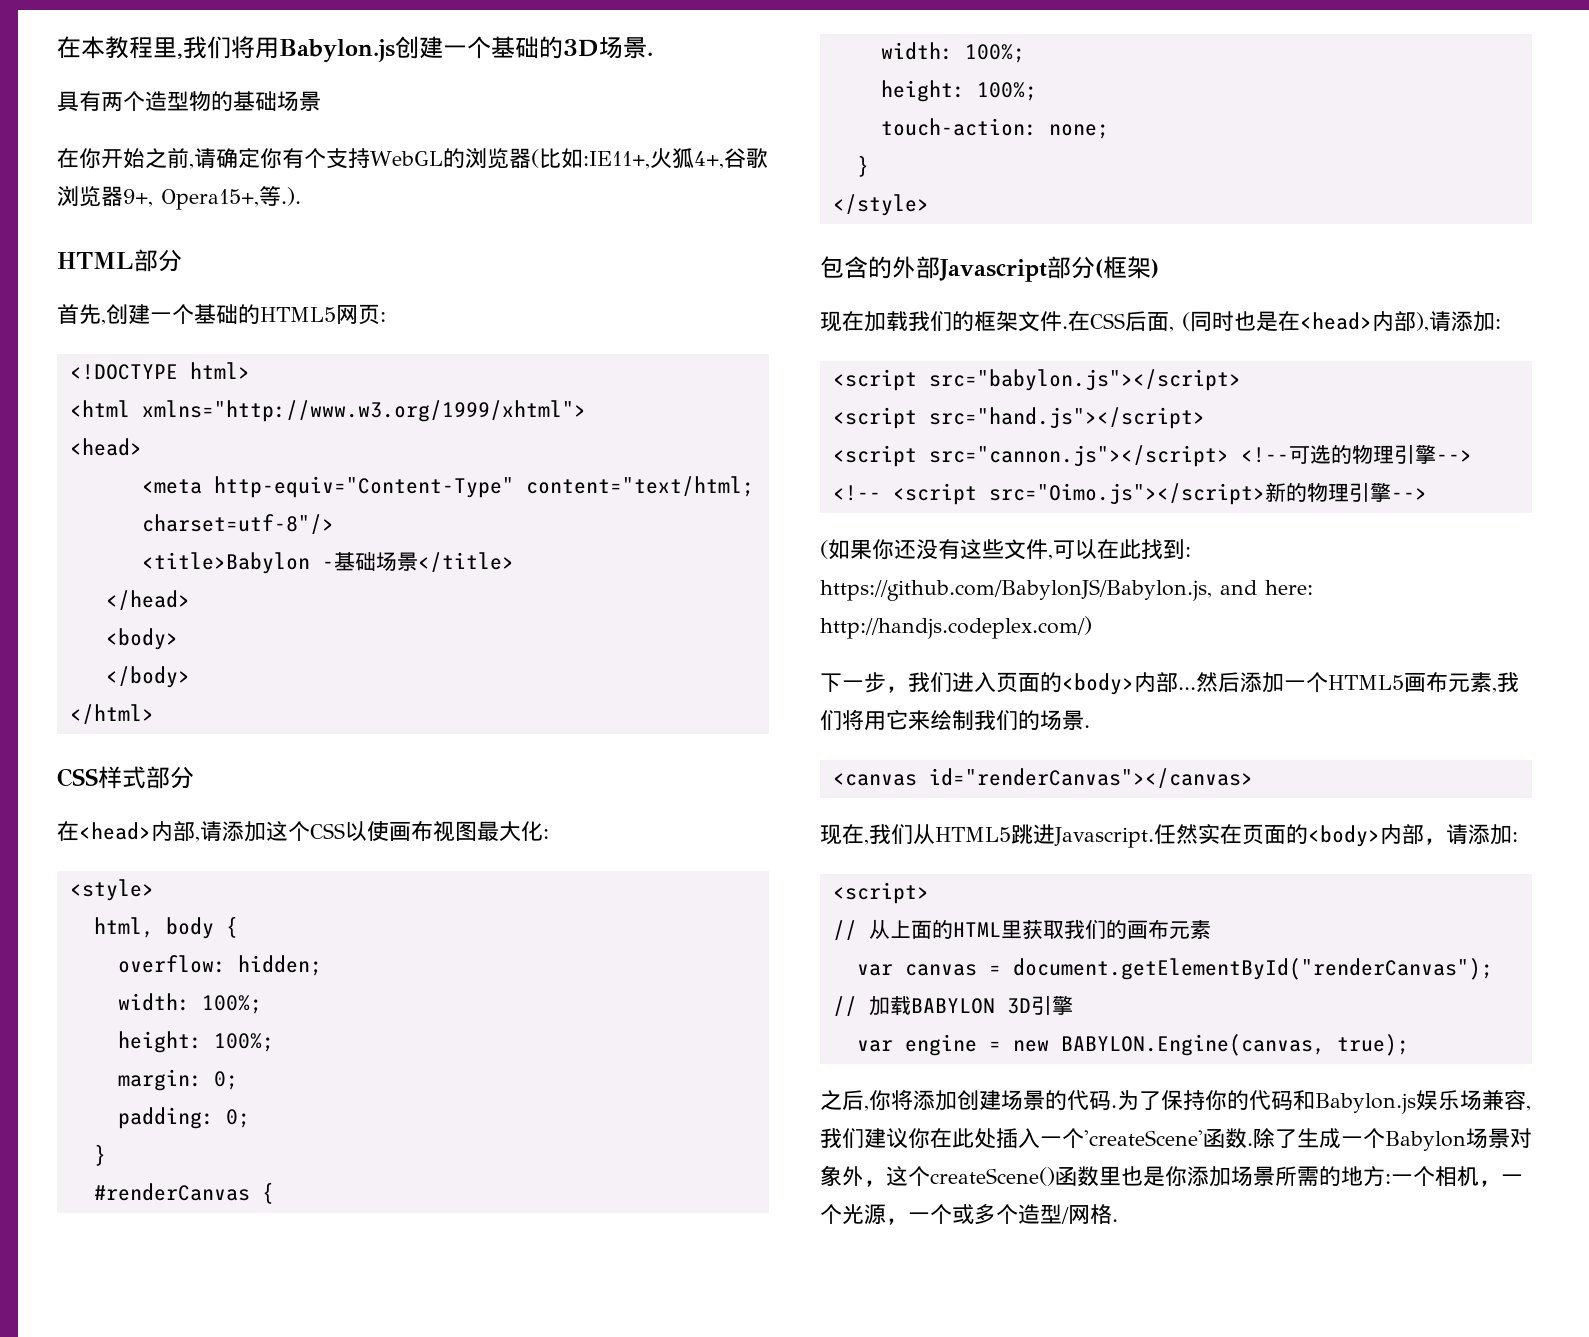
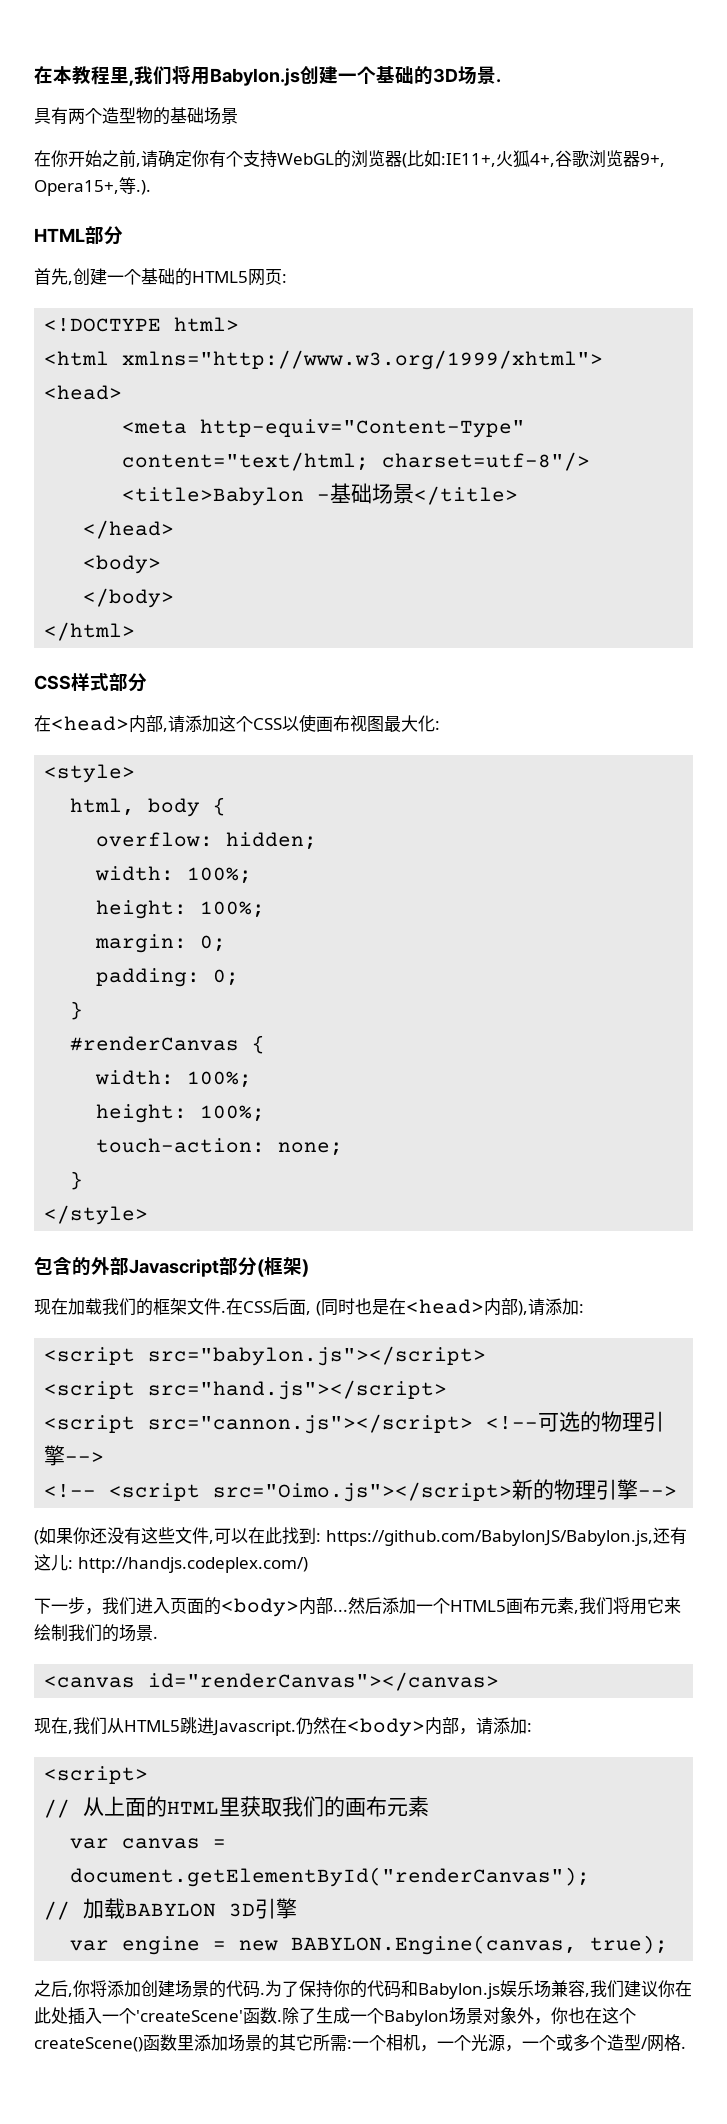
- (如果你还没有这些文件,可以在此找到: https://github.com/BabylonJS/Babylon.js, and here: http://handjs.codeplex.com/)
+ (如果你还没有这些文件,可以在此找到: https://github.com/BabylonJS/Babylon.js,还有这儿: http://handjs.codeplex.com/)
- 任然实在页面的<body>内部，请添加:
+ 仍然在<body>内部，请添加:
- 除了生成一个Babylon场景对象外，这个createScene()函数里也是你添加场景所需的地方:一个相机，一个光源，一个或多个造型/网格.
+ 除了生成一个Babylon场景对象外，你也在这个createScene()函数里添加场景的其它所需:一个相机，一个光源，一个或多个造型/网格.

